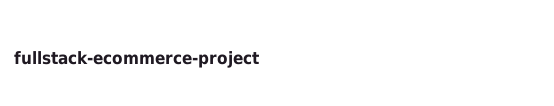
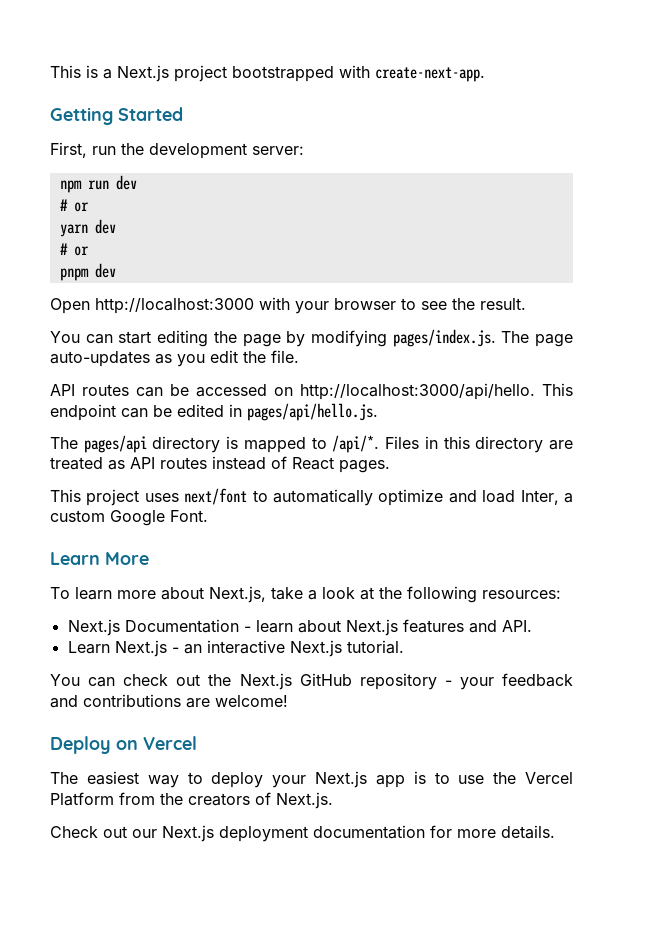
- fullstack-ecommerce-project
+ This is a Next.js project bootstrapped with create-next-app.
+ Getting Started
+ First, run the development server:
+ npm run dev
+ # or
+ yarn dev
+ # or
+ pnpm dev
+ Open http://localhost:3000 with your browser to see the result.
+ You can start editing the page by modifying pages/index.js. The page auto-updates as you edit the file.
+ API routes can be accessed on http://localhost:3000/api/hello. This endpoint can be edited in pages/api/hello.js.
+ The pages/api directory is mapped to /api/*. Files in this directory are treated as API routes instead of React pages.
+ This project uses next/font to automatically optimize and load Inter, a custom Google Font.
+ Learn More
+ To learn more about Next.js, take a look at the following resources:
+ Next.js Documentation - learn about Next.js features and API.
+ Learn Next.js - an interactive Next.js tutorial.
+ You can check out the Next.js GitHub repository - your feedback and contributions are welcome!
+ Deploy on Vercel
+ The easiest way to deploy your Next.js app is to use the Vercel Platform from the creators of Next.js.
+ Check out our Next.js deployment documentation for more details.

